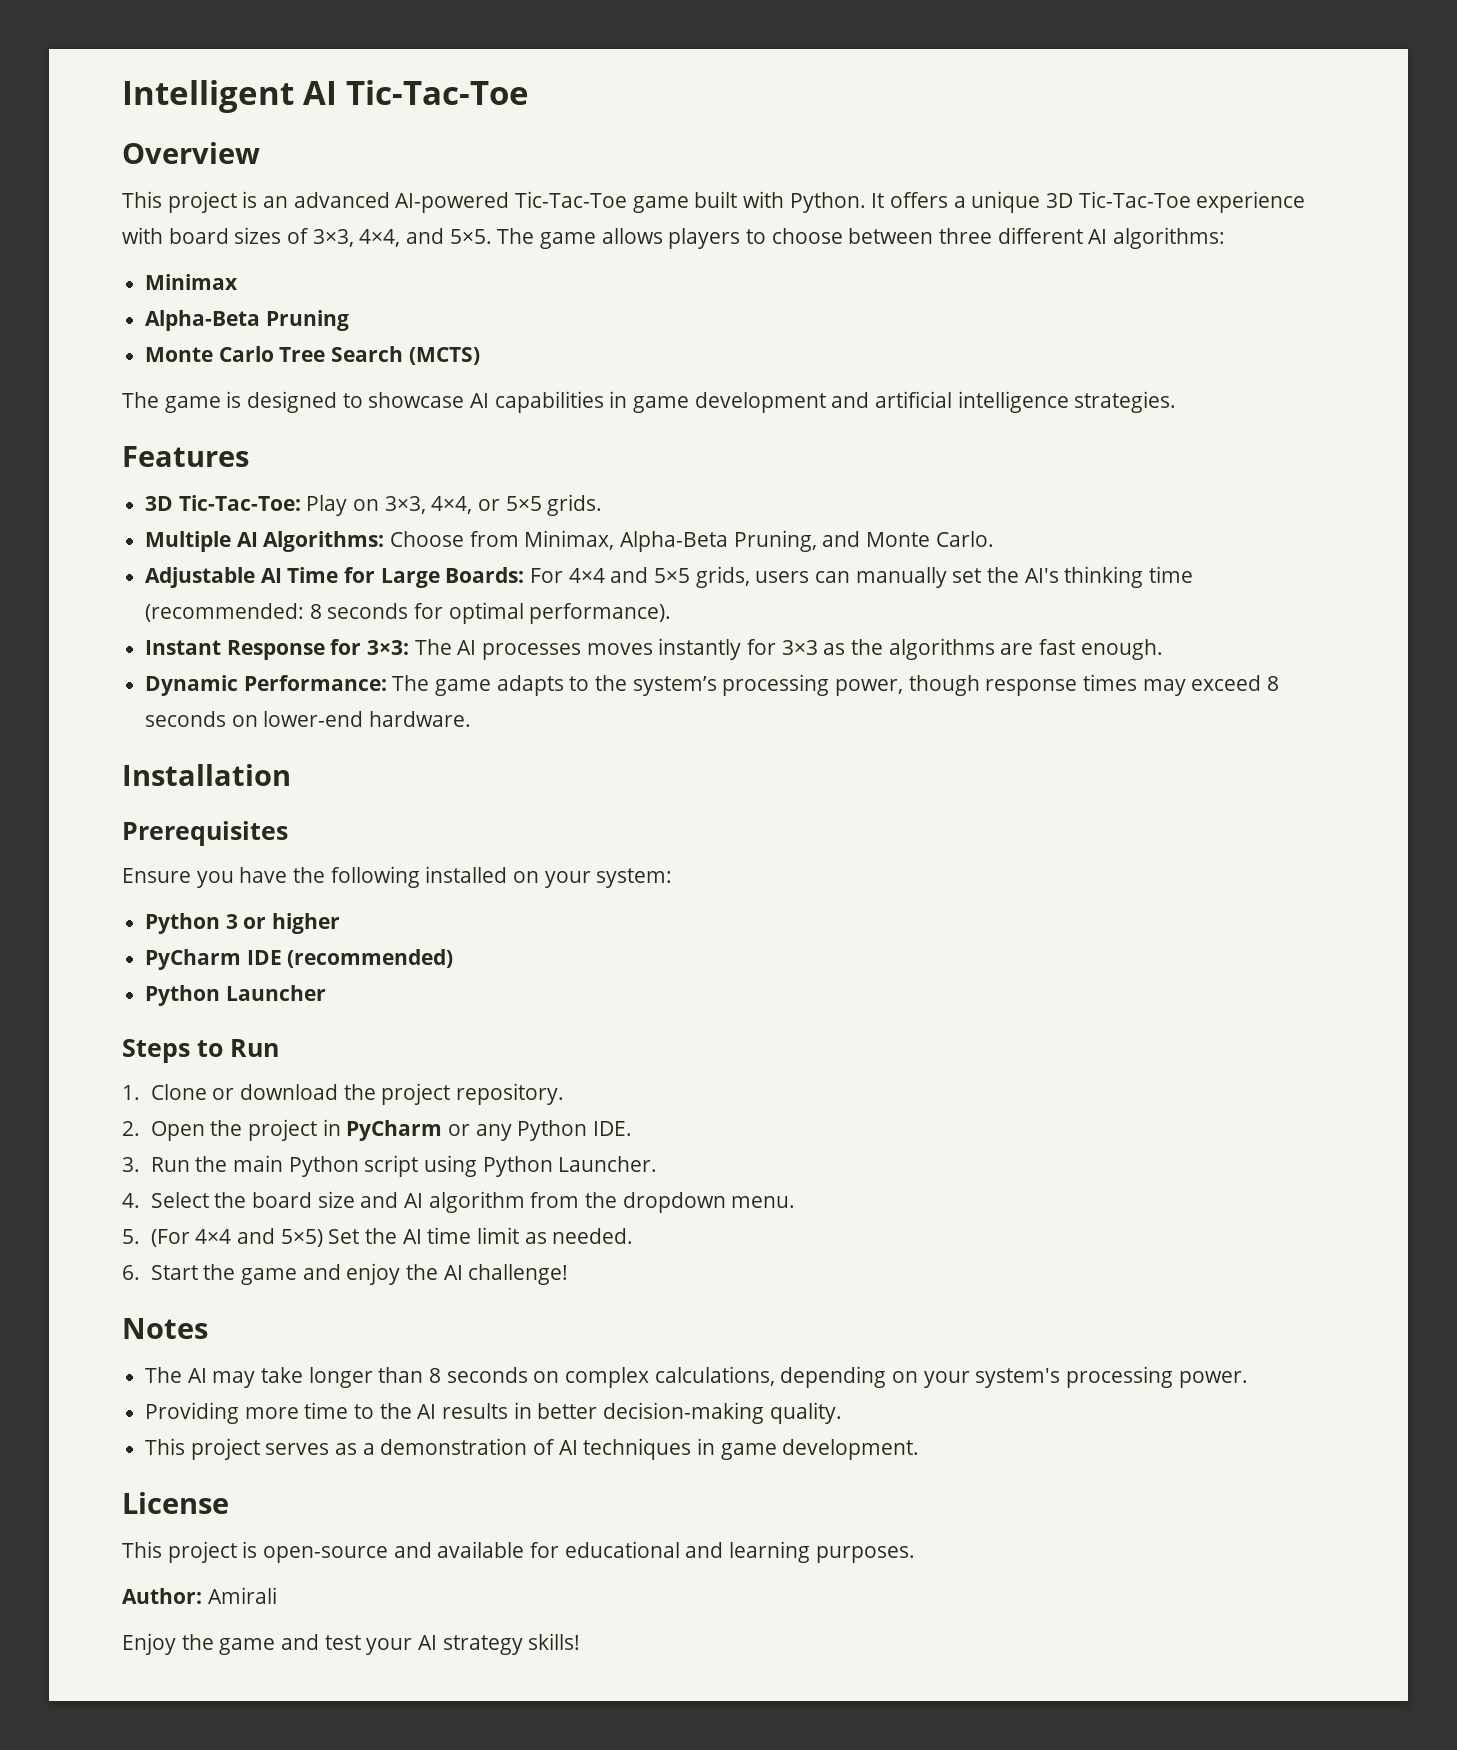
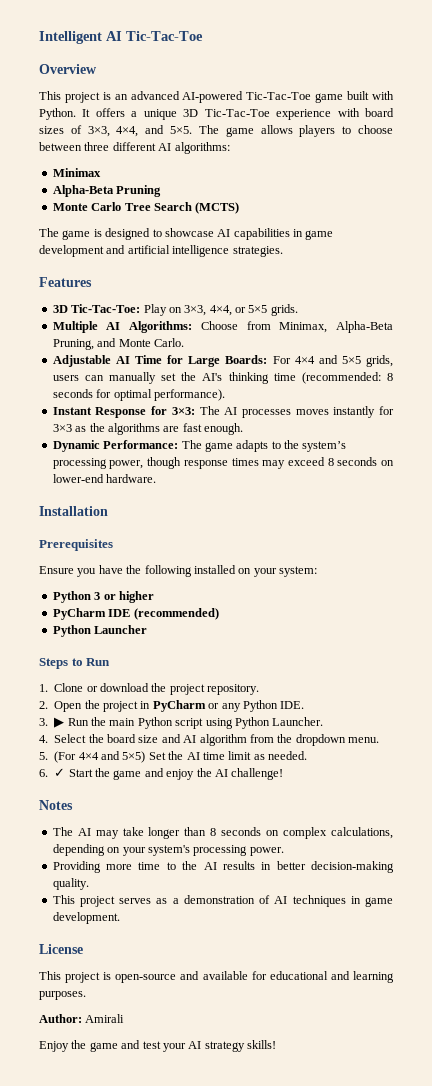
- 3. Run the main Python script using Python Launcher.
+ 3. ▶ Run the main Python script using Python Launcher.
- 6. Start the game and enjoy the AI challenge!
+ 6. ✓ Start the game and enjoy the AI challenge!

